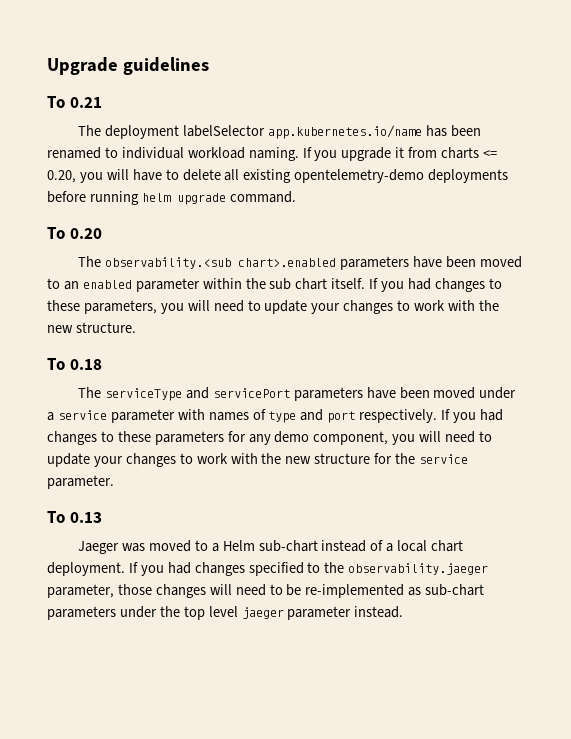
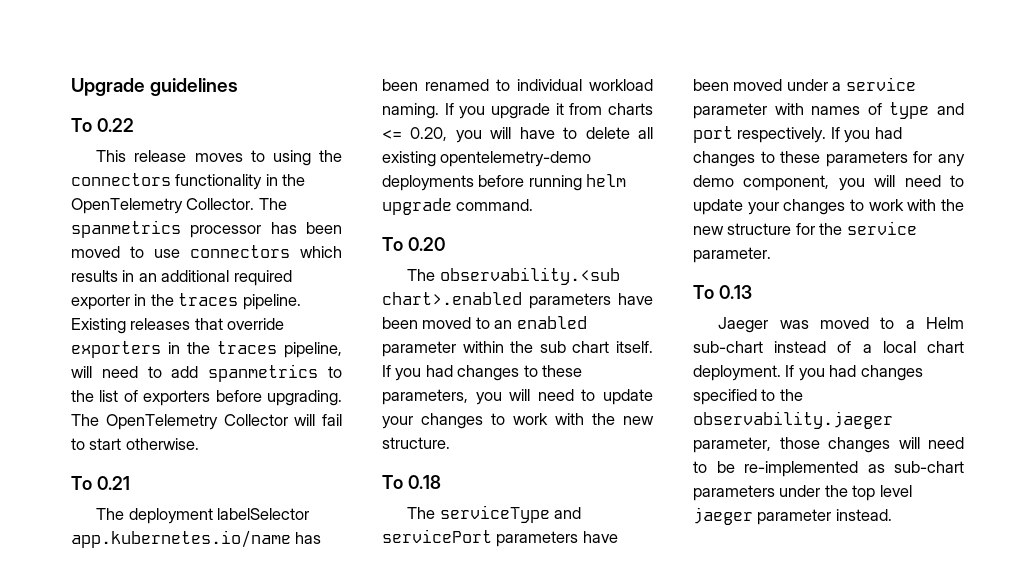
+ To 0.22
+ This release moves to using the connectors functionality in the OpenTelemetry Collector. The spanmetrics processor has been moved to use connectors which results in an additional required exporter in the traces pipeline. Existing releases that override exporters in the traces pipeline, will need to add spanmetrics to the list of exporters before upgrading. The OpenTelemetry Collector will fail to start otherwise.

